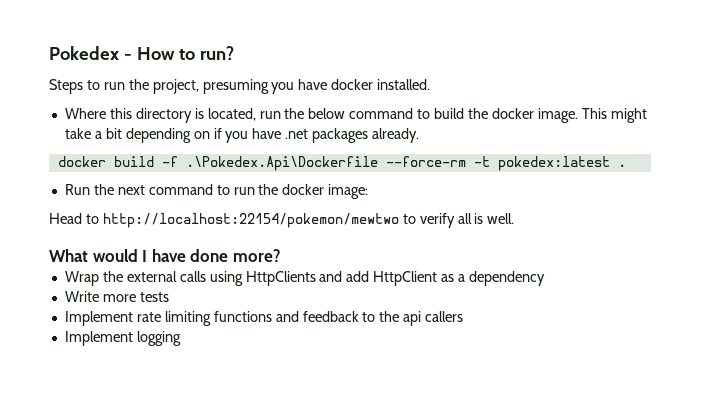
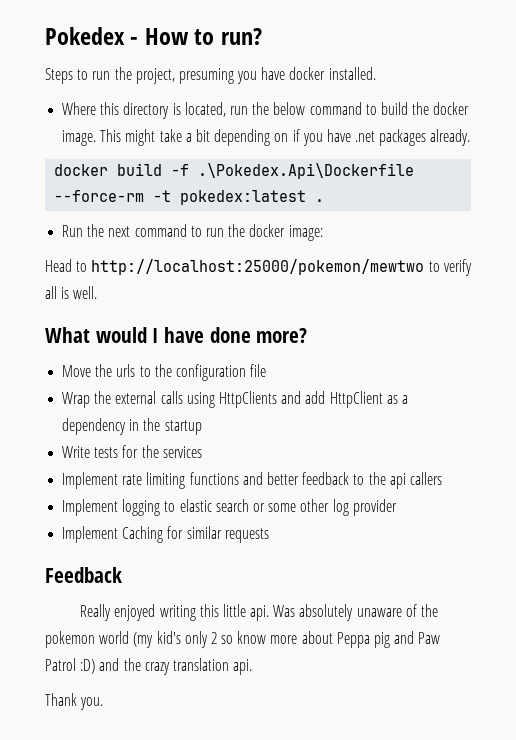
- Head to http://localhost:22154/pokemon/mewtwo to verify all is well.
+ Head to http://localhost:25000/pokemon/mewtwo to verify all is well.
+ Move the urls to the configuration file
- Wrap the external calls using HttpClients and add HttpClient as a dependency
+ Wrap the external calls using HttpClients and add HttpClient as a dependency in the startup
- Write more tests
+ Write tests for the services
- Implement rate limiting functions and feedback to the api callers
+ Implement rate limiting functions and better feedback to the api callers
- Implement logging
+ Implement logging to elastic search or some other log provider
+ Implement Caching for similar requests
+ Feedback
+ Really enjoyed writing this little api. Was absolutely unaware of the pokemon world (my kid's only 2 so know more about Peppa pig and Paw Patrol :D) and the crazy translation api.
+ Thank you.

